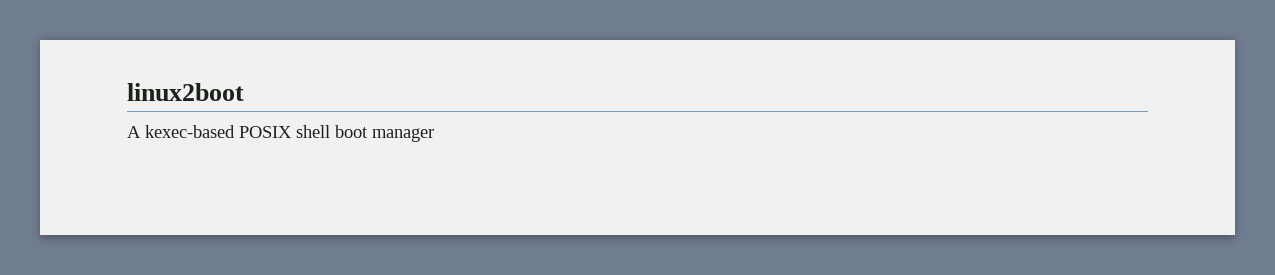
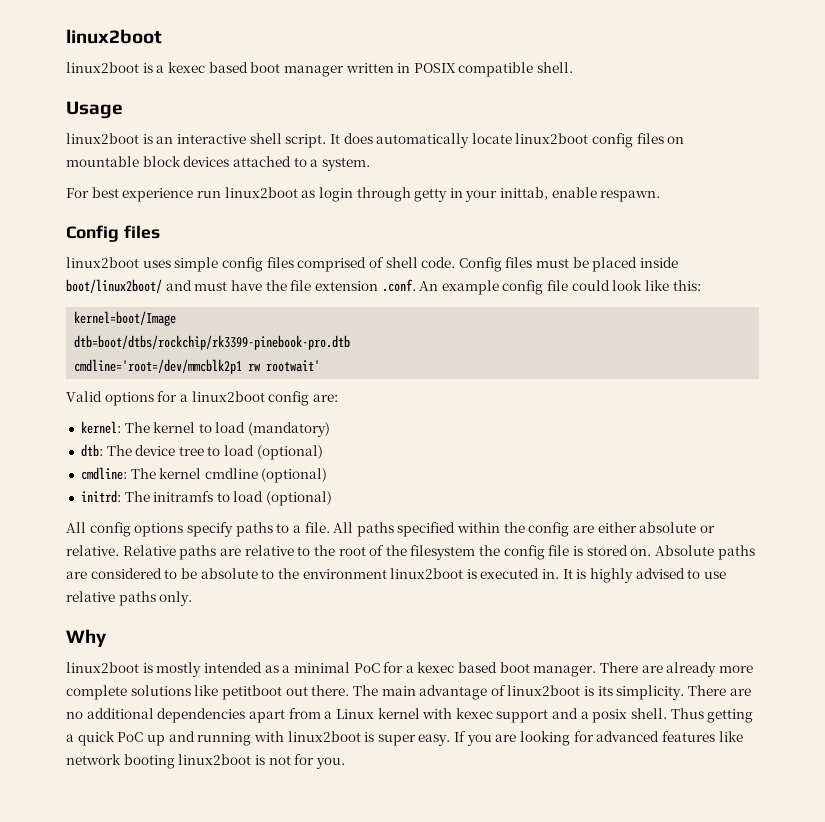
- A kexec-based POSIX shell boot manager
+ linux2boot is a kexec based boot manager written in POSIX compatible shell.
+ Usage
+ linux2boot is an interactive shell script. It does automatically locate linux2boot config files on mountable block devices attached to a system.
+ For best experience run linux2boot as login through getty in your inittab, enable respawn.
+ Config files
+ linux2boot uses simple config files comprised of shell code. Config files must be placed inside boot/linux2boot/ and must have the file extension .conf. An example config file could look like this:
+ kernel=boot/Image
+ dtb=boot/dtbs/rockchip/rk3399-pinebook-pro.dtb
+ cmdline='root=/dev/mmcblk2p1 rw rootwait'
+ Valid options for a linux2boot config are:
+ kernel: The kernel to load (mandatory)
+ dtb: The device tree to load (optional)
+ cmdline: The kernel cmdline (optional)
+ initrd: The initramfs to load (optional)
+ All config options specify paths to a file. All paths specified within the config are either absolute or relative. Relative paths are relative to the root of the filesystem the config file is stored on. Absolute paths are considered to be absolute to the environment linux2boot is executed in. It is highly advised to use relative paths only.
+ Why
+ linux2boot is mostly intended as a minimal PoC for a kexec based boot manager. There are already more complete solutions like petitboot out there. The main advantage of linux2boot is its simplicity. There are no additional dependencies apart from a Linux kernel with kexec support and a posix shell. Thus getting a quick PoC up and running with linux2boot is super easy. If you are looking for advanced features like network booting linux2boot is not for you.

